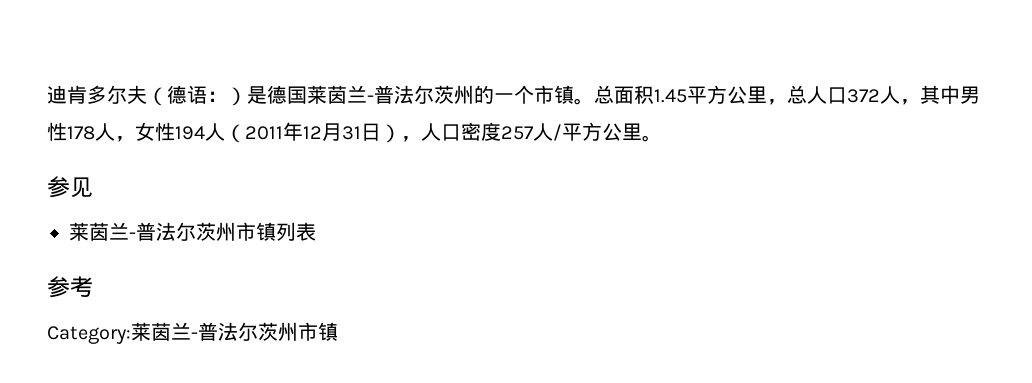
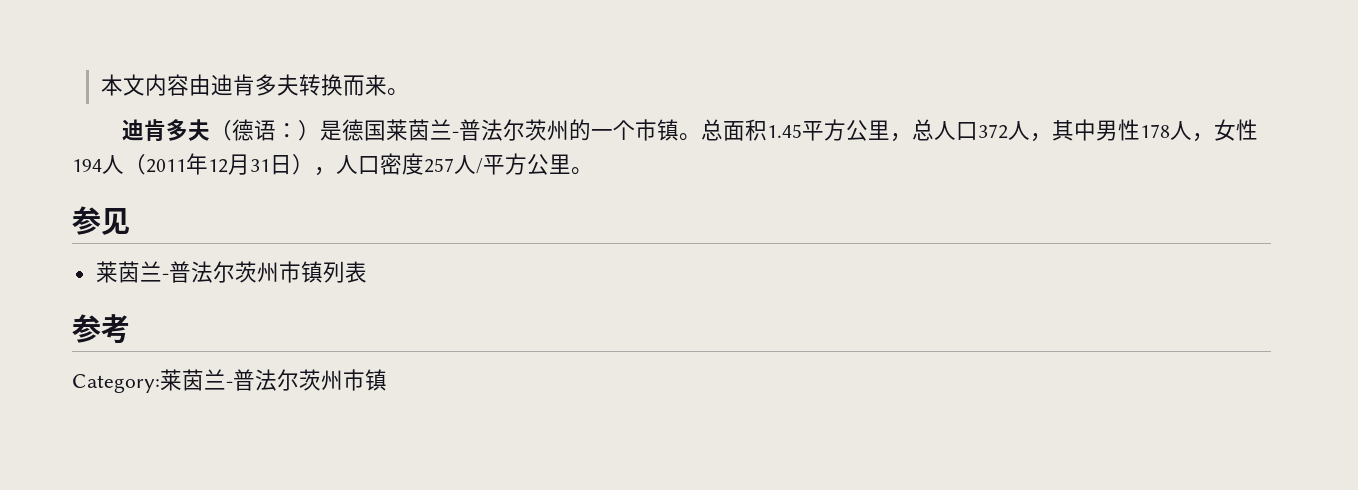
- 迪肯多尔夫（德语：）是德国莱茵兰-普法尔茨州的一个市镇。
+ 本文内容由迪肯多夫转换而来。
+ 迪肯多夫（德语：）是德国莱茵兰-普法尔茨州的一个市镇。

